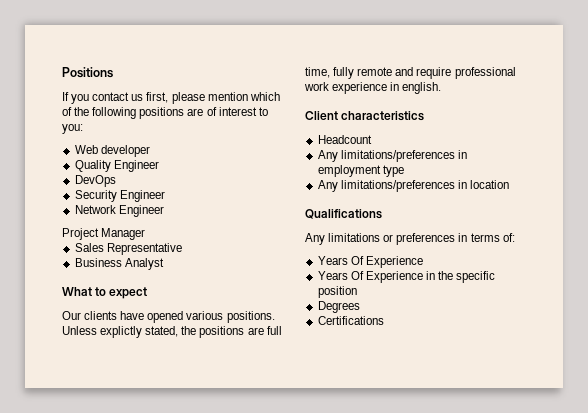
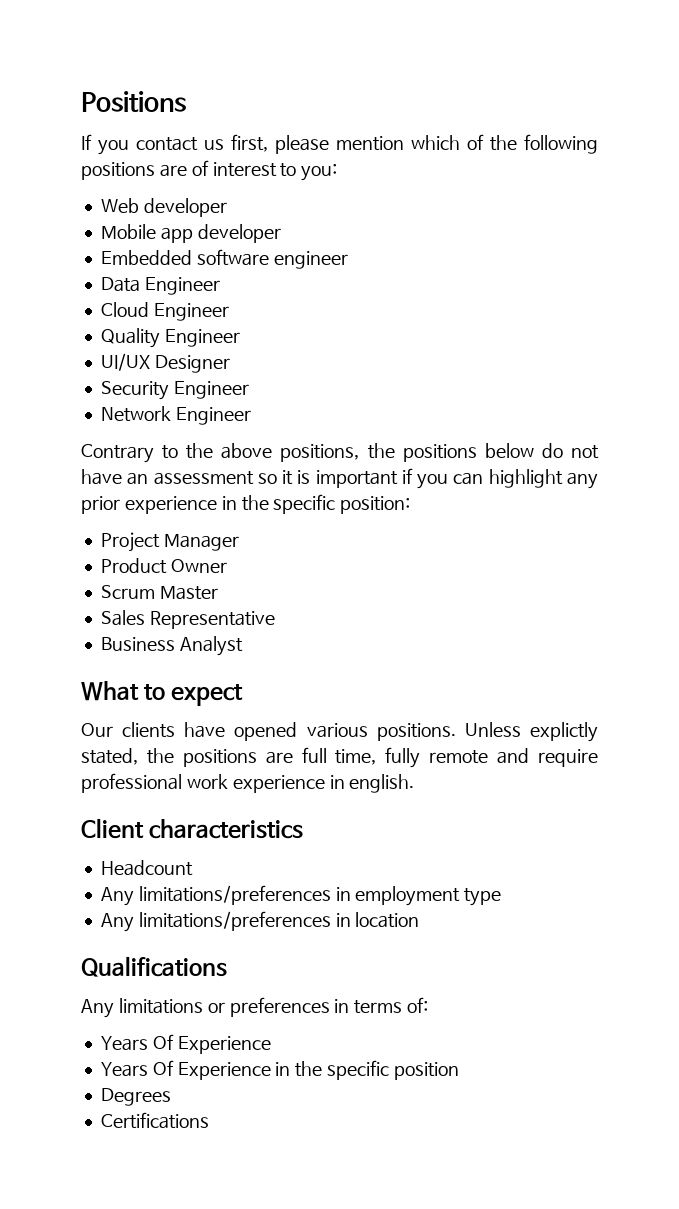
+ Mobile app developer
+ Embedded software engineer
+ Data Engineer
+ Cloud Engineer
- DevOps
+ UI/UX Designer
+ Contrary to the above positions, the positions below do not have an assessment so it is important if you can highlight any prior experience in the specific position:
  Project Manager
+ Product Owner
+ Scrum Master

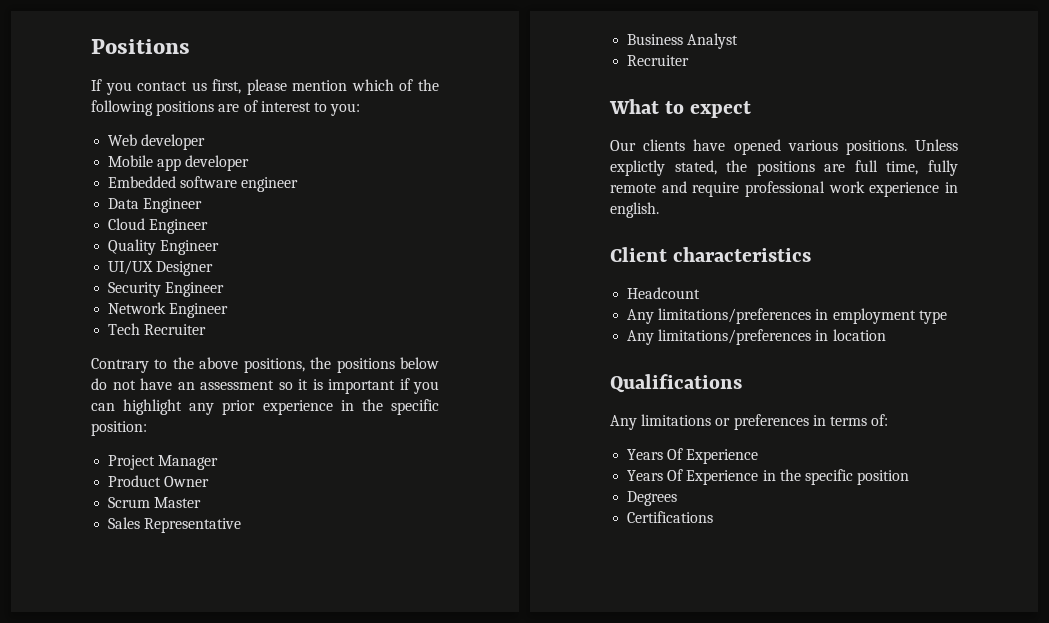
+ Tech Recruiter
  Business Analyst
+ Recruiter

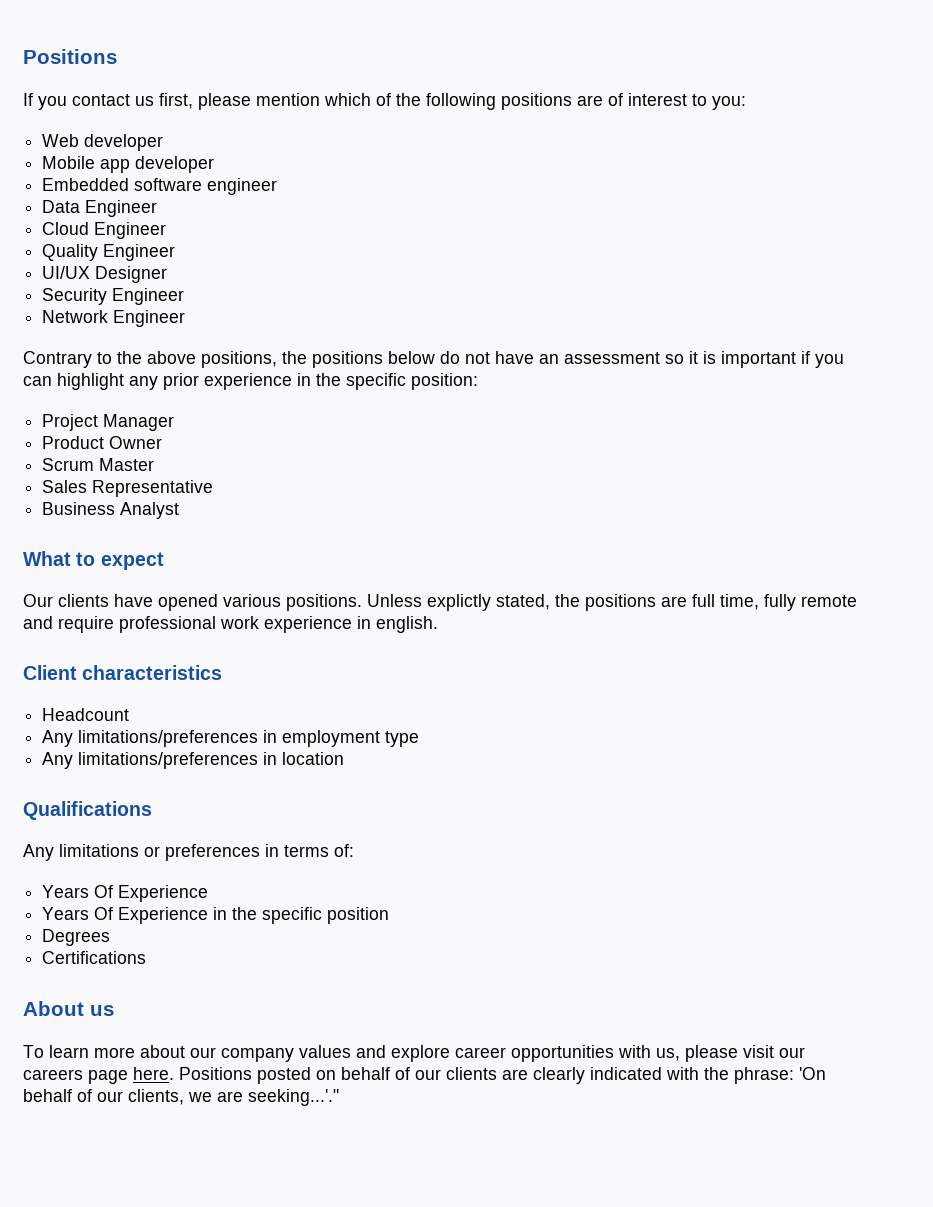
- Tech Recruiter
  Business Analyst
- Recruiter
+ About us
+ To learn more about our company values and explore career opportunities with us, please visit our careers page here. Positions posted on behalf of our clients are clearly indicated with the phrase: 'On behalf of our clients, we are seeking...'."

